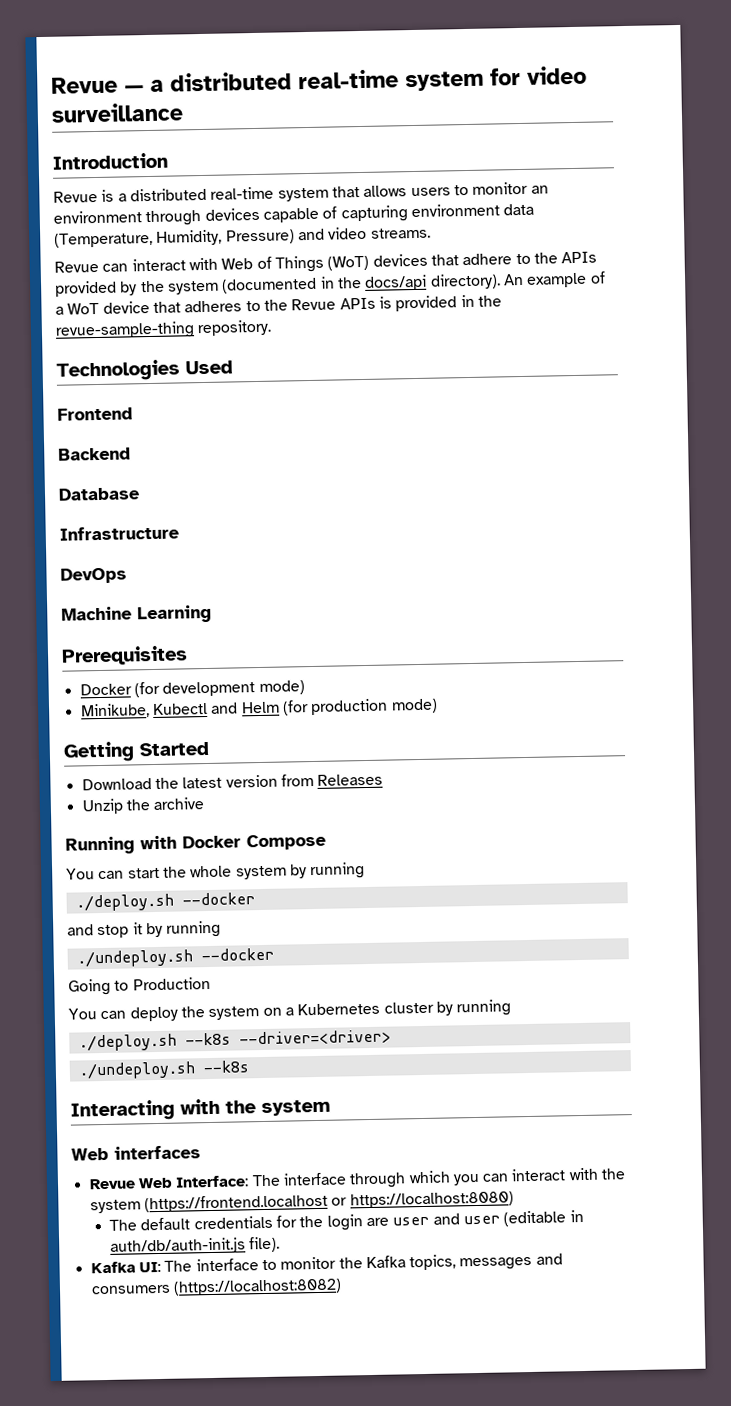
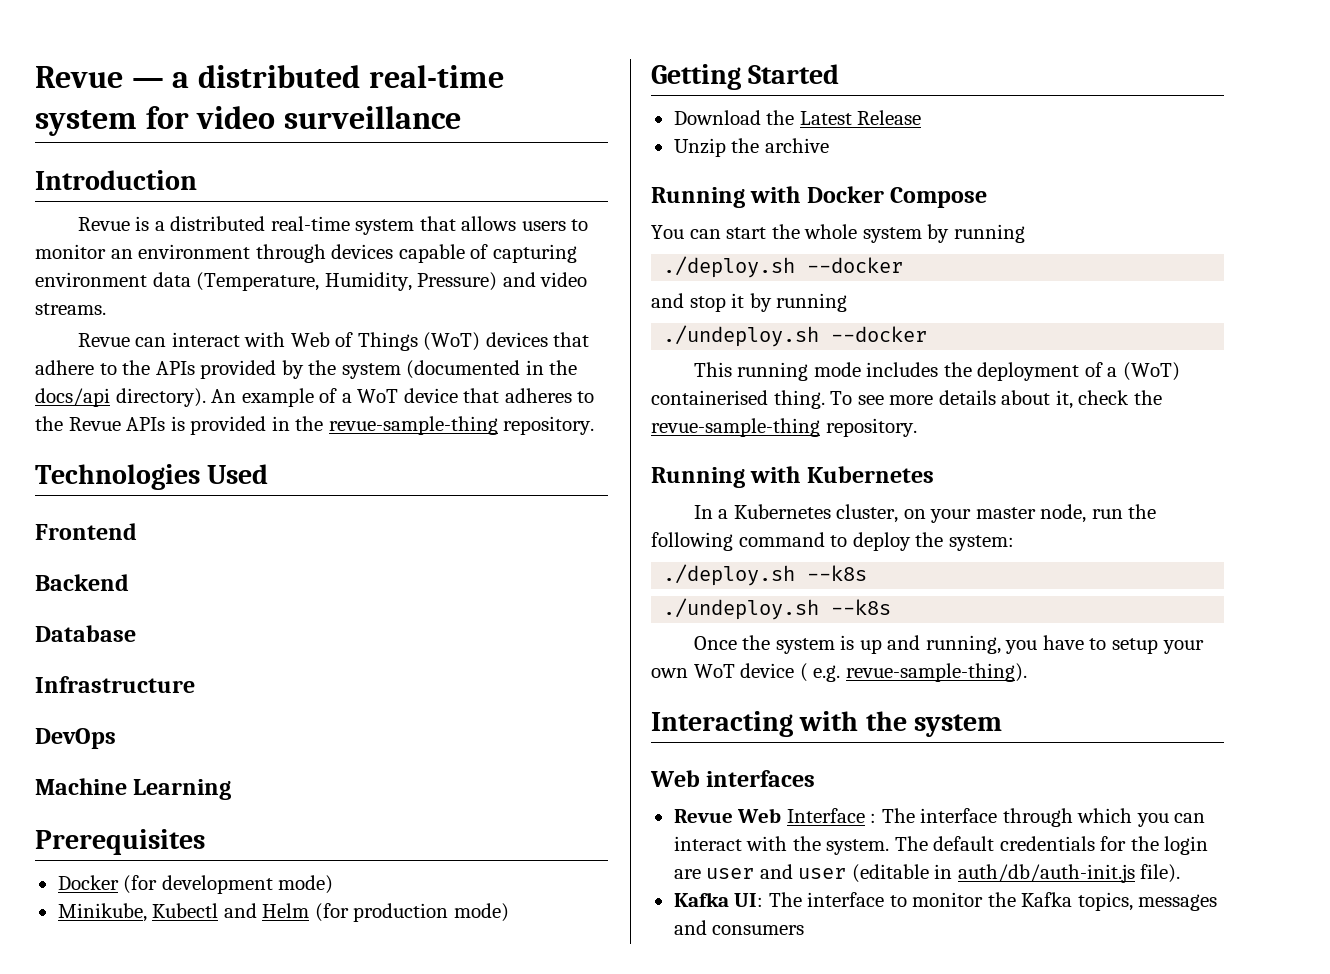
- Download the latest version from Releases
+ Download the Latest Release
- Going to Production
- You can deploy the system on a Kubernetes cluster by running
+ This running mode includes the deployment of a (WoT) containerised thing. To see more details about it, check the revue-sample-thing repository.
+ Running with Kubernetes
+ In a Kubernetes cluster, on your master node, run the following command to deploy the system:
- ./deploy.sh --k8s --driver=<driver>
+ ./deploy.sh --k8s
+ Once the system is up and running, you have to setup your own WoT device ( e.g. revue-sample-thing).
- Revue Web Interface: The interface through which you can interact with the system (https://frontend.localhost or https://localhost:8080)
- The default credentials for the login are user and user (editable in auth/db/auth-init.js file).
+ Revue Web Interface : The interface through which you can interact with the system. The default credentials for the login are user and user (editable in auth/db/auth-init.js file).
- Kafka UI: The interface to monitor the Kafka topics, messages and consumers (https://localhost:8082)
+ Kafka UI: The interface to monitor the Kafka topics, messages and consumers

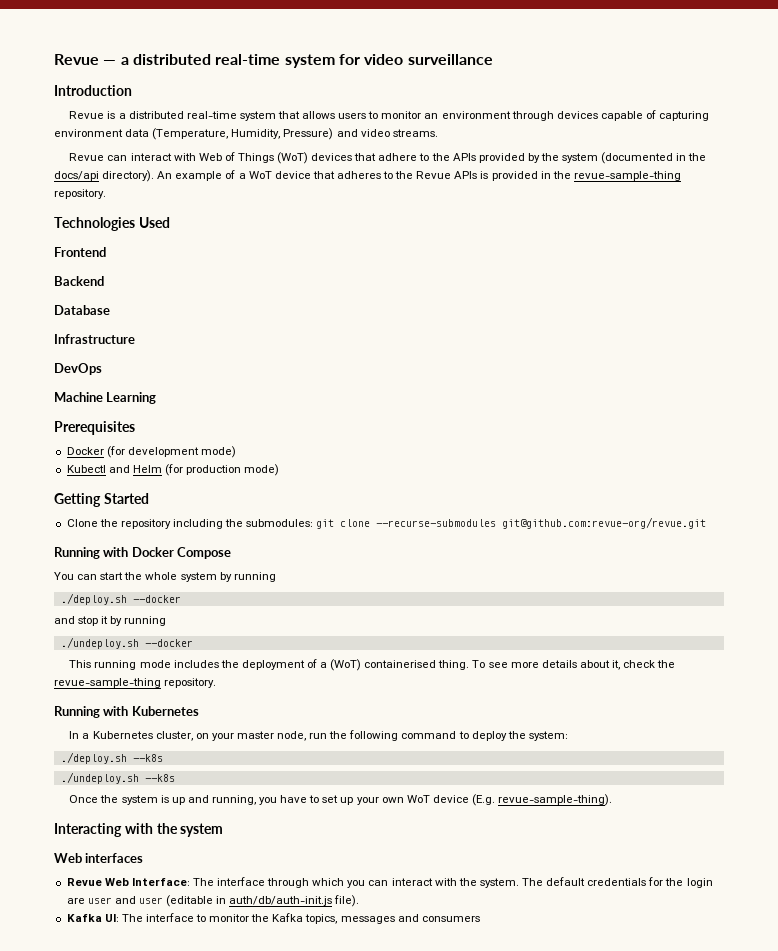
- Minikube, Kubectl and Helm (for production mode)
+ Kubectl and Helm (for production mode)
- Download the Latest Release
- Unzip the archive
+ Clone the repository including the submodules: git clone --recurse-submodules git@github.com:revue-org/revue.git
- Once the system is up and running, you have to setup your own WoT device ( e.g. revue-sample-thing).
+ Once the system is up and running, you have to set up your own WoT device (E.g. revue-sample-thing).
- Revue Web Interface : The interface through which you can interact with the system.
+ Revue Web Interface: The interface through which you can interact with the system.

